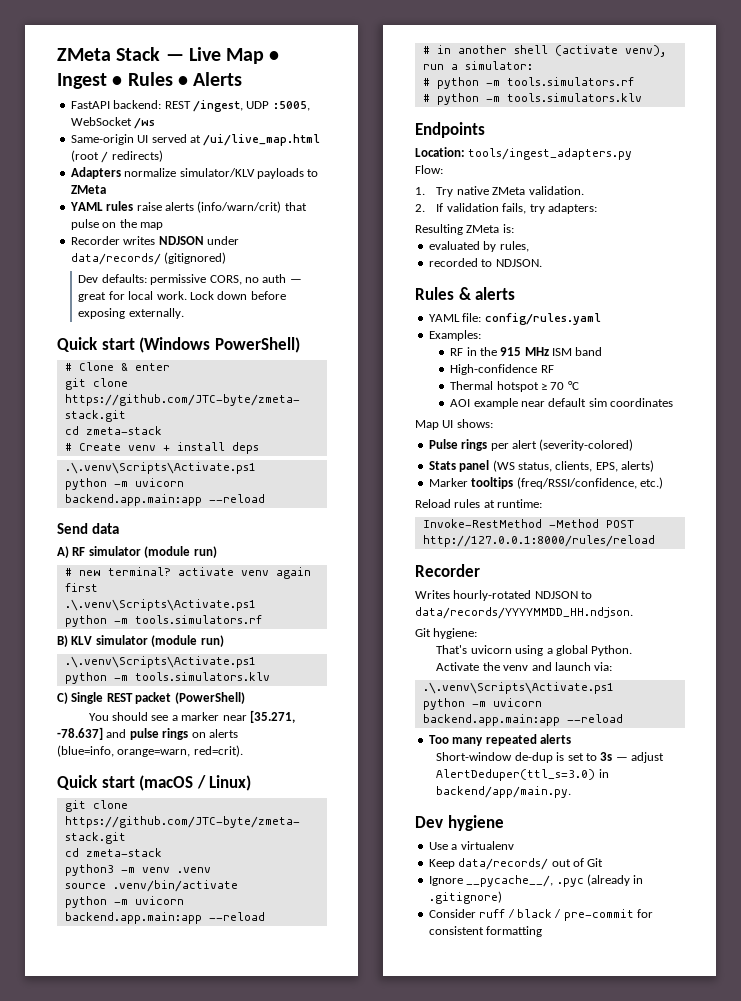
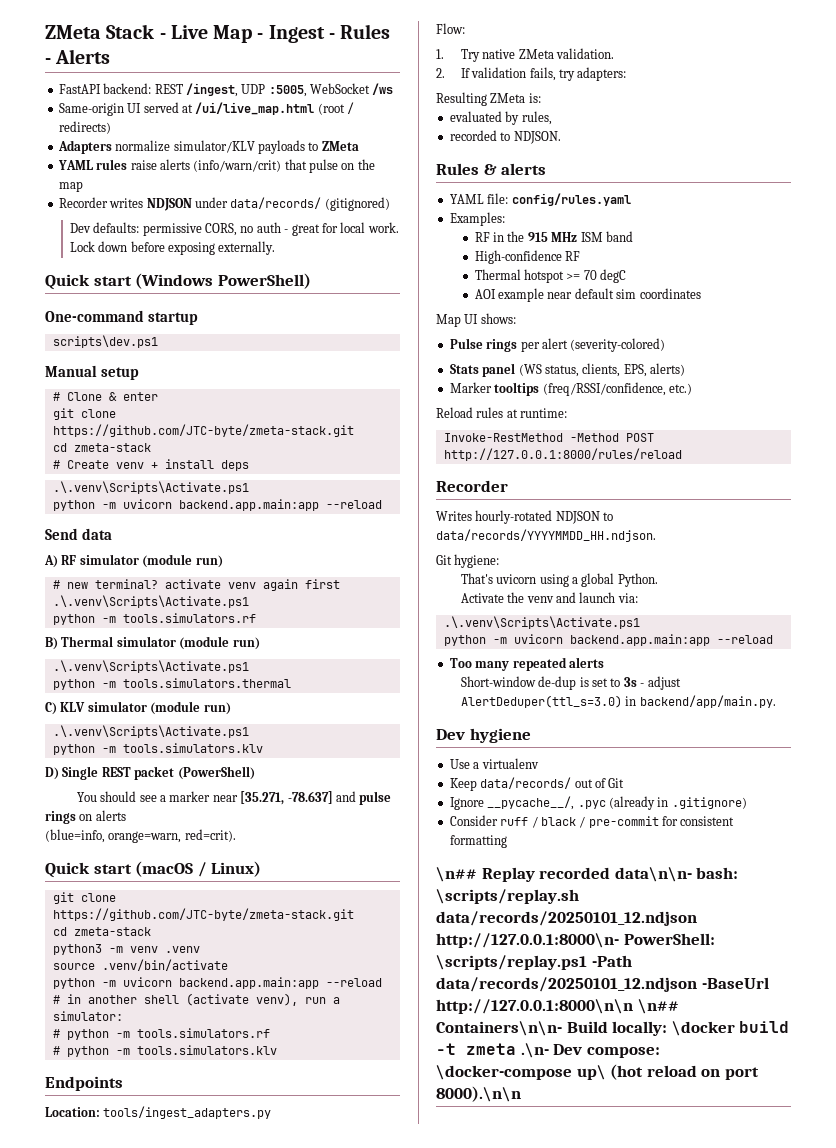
- ZMeta Stack — Live Map • Ingest • Rules • Alerts
+ ZMeta Stack - Live Map - Ingest - Rules - Alerts
- Dev defaults: permissive CORS, no auth — great for local work.
+ Dev defaults: permissive CORS, no auth - great for local work.
+ One-command startup
+ scripts\dev.ps1
+ Manual setup
- B) KLV simulator (module run)
+ B) Thermal simulator (module run)
+ .\.venv\Scripts\Activate.ps1
+ python -m tools.simulators.thermal
+ C) KLV simulator (module run)
- C) Single REST packet (PowerShell)
+ D) Single REST packet (PowerShell)
- Thermal hotspot ≥ 70 °C
+ Thermal hotspot >= 70 degC
- Short-window de-dup is set to 3s — adjust AlertDeduper(ttl_s=3.0) in backend/app/main.py.
+ Short-window de-dup is set to 3s - adjust AlertDeduper(ttl_s=3.0) in backend/app/main.py.
+ \n## Replay recorded data\n\n- bash: \scripts/replay.sh data/records/20250101_12.ndjson http://127.0.0.1:8000\n- PowerShell: \scripts/replay.ps1 -Path data/records/20250101_12.ndjson -BaseUrl http://127.0.0.1:8000\n\n \n## Containers\n\n- Build locally: \docker build -t zmeta .\n- Dev compose: \docker-compose up\ (hot reload on port 8000).\n\n

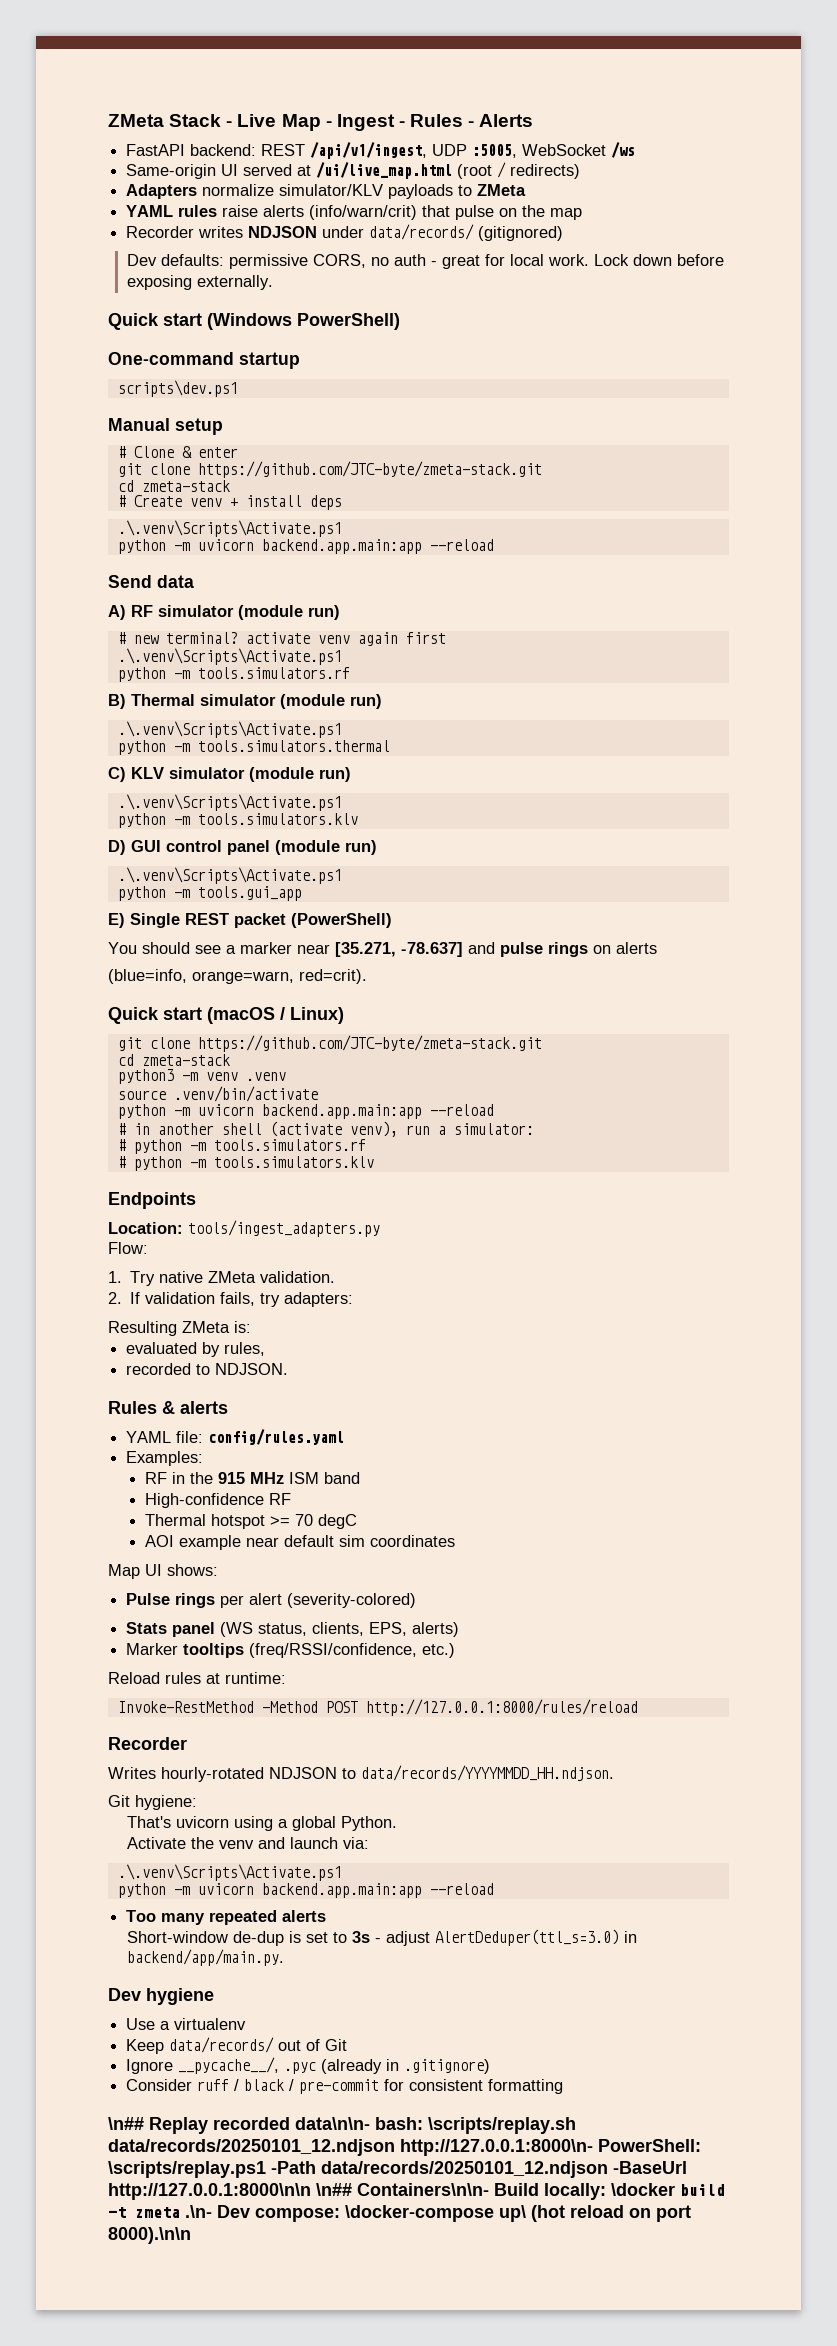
- FastAPI backend: REST /ingest, UDP :5005, WebSocket /ws
+ FastAPI backend: REST /api/v1/ingest, UDP :5005, WebSocket /ws
- D) Single REST packet (PowerShell)
+ D) GUI control panel (module run)
+ .\.venv\Scripts\Activate.ps1
+ python -m tools.gui_app
+ E) Single REST packet (PowerShell)

